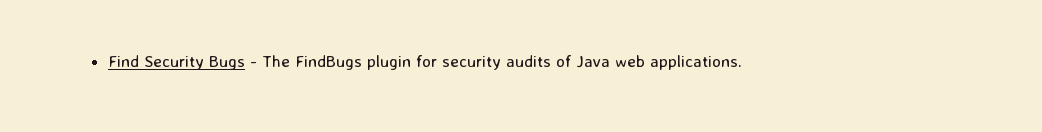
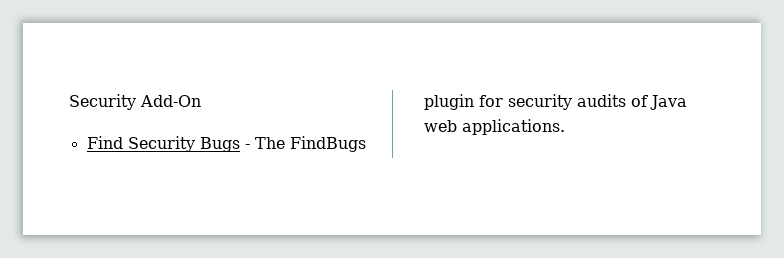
+ Security Add-On

